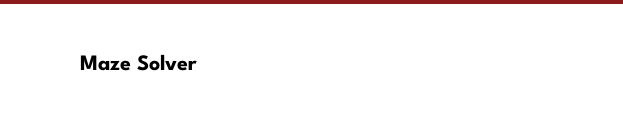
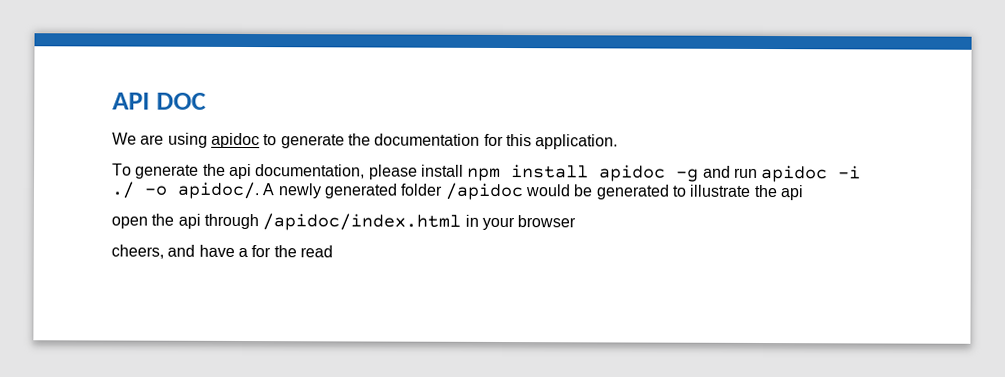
- Maze Solver
+ API DOC
+ We are using apidoc to generate the documentation for this application.
+ To generate the api documentation, please install npm install apidoc -g and run apidoc -i ./ -o apidoc/. A newly generated folder /apidoc would be generated to illustrate the api
+ open the api through /apidoc/index.html in your browser
+ cheers, and have a for the read

